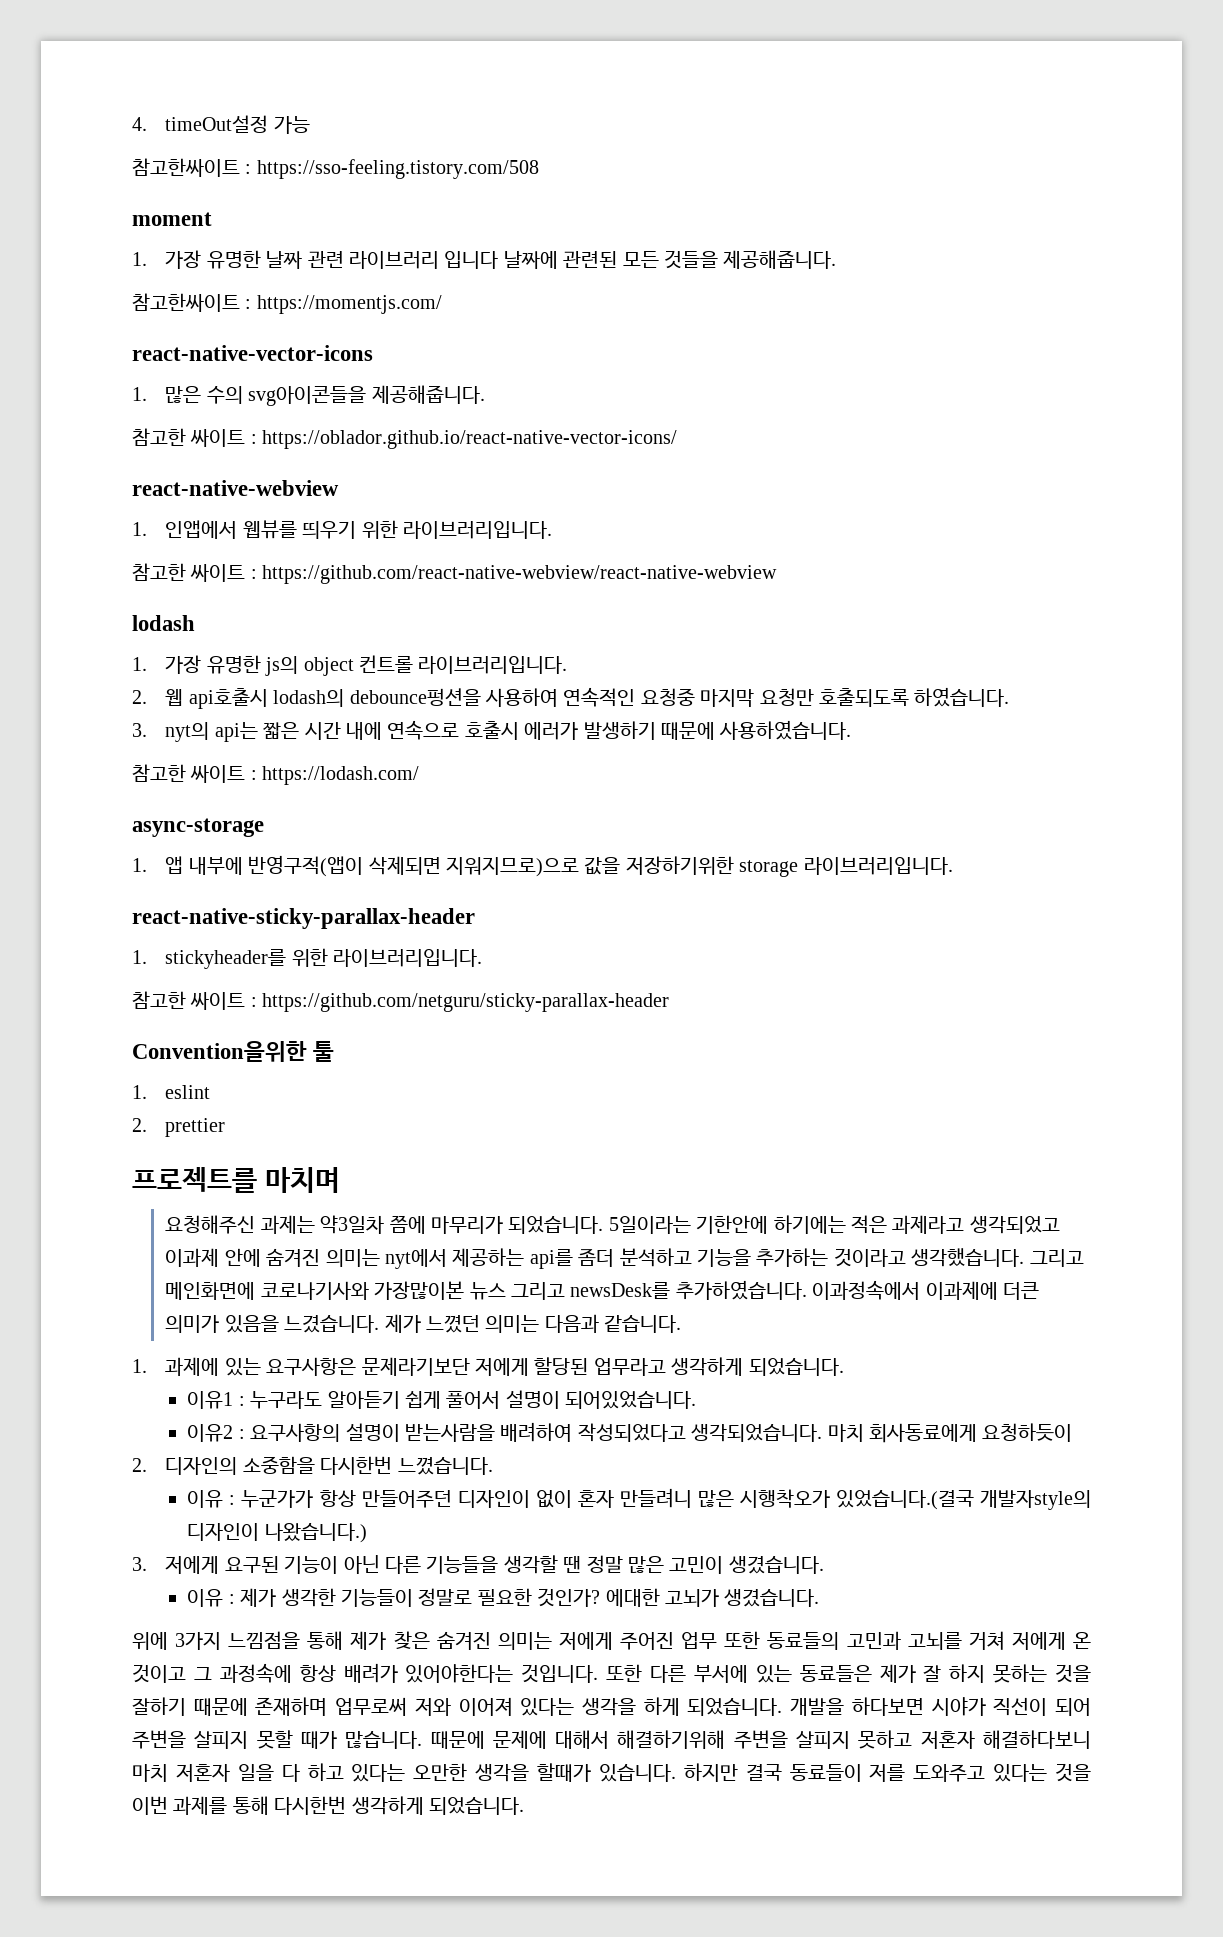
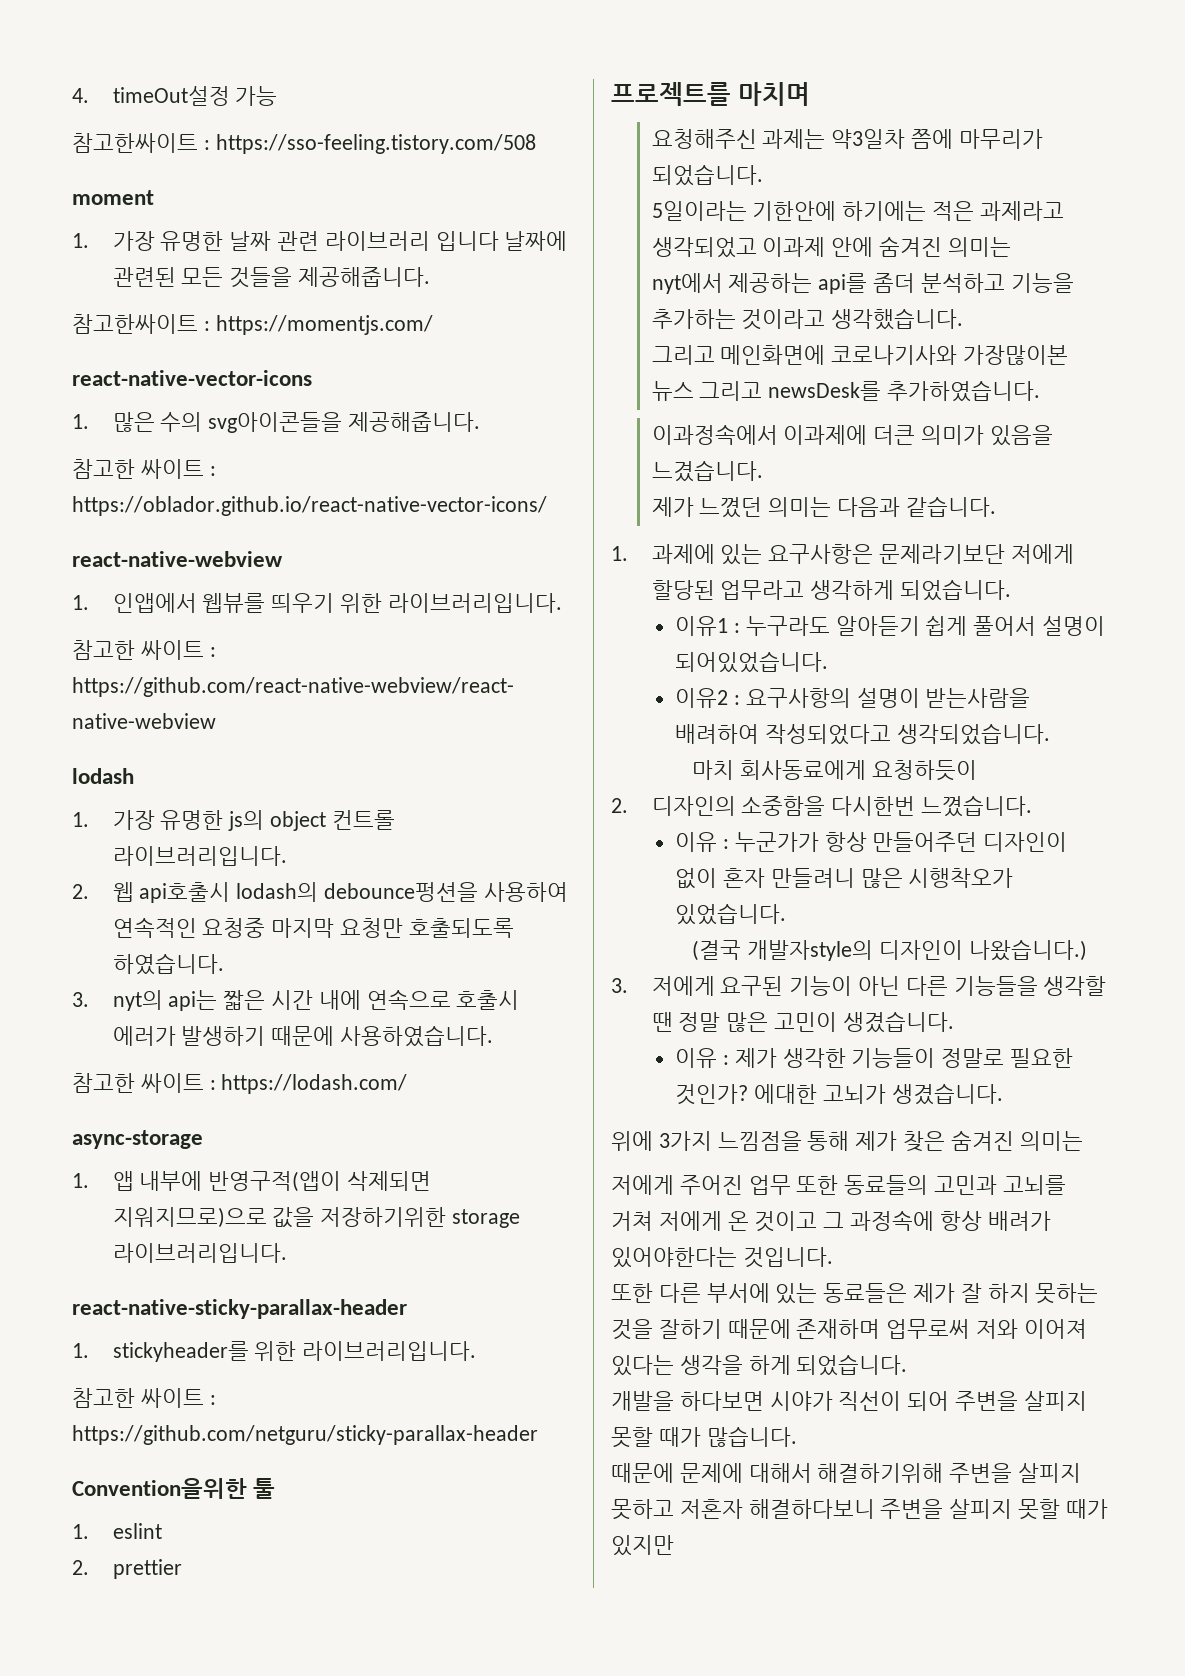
- 요청해주신 과제는 약3일차 쯤에 마무리가 되었습니다. 5일이라는 기한안에 하기에는 적은 과제라고 생각되었고 이과제 안에 숨겨진 의미는 nyt에서 제공하는 api를 좀더 분석하고 기능을 추가하는 것이라고 생각했습니다. 그리고 메인화면에 코로나기사와 가장많이본 뉴스 그리고 newsDesk를 추가하였습니다. 이과정속에서 이과제에 더큰 의미가 있음을 느겼습니다. 제가 느꼈던 의미는 다음과 같습니다.
+ 요청해주신 과제는 약3일차 쯤에 마무리가 되었습니다.
+ 5일이라는 기한안에 하기에는 적은 과제라고 생각되었고 이과제 안에 숨겨진 의미는
+ nyt에서 제공하는 api를 좀더 분석하고 기능을 추가하는 것이라고 생각했습니다.
+ 그리고 메인화면에 코로나기사와 가장많이본 뉴스 그리고 newsDesk를 추가하였습니다.
+ 이과정속에서 이과제에 더큰 의미가 있음을 느겼습니다.
+ 제가 느꼈던 의미는 다음과 같습니다.
- 이유2 : 요구사항의 설명이 받는사람을 배려하여 작성되었다고 생각되었습니다. 마치 회사동료에게 요청하듯이
+ 이유2 : 요구사항의 설명이 받는사람을 배려하여 작성되었다고 생각되었습니다.
+ 마치 회사동료에게 요청하듯이
- 이유 : 누군가가 항상 만들어주던 디자인이 없이 혼자 만들려니 많은 시행착오가 있었습니다.(결국 개발자style의 디자인이 나왔습니다.)
+ 이유 : 누군가가 항상 만들어주던 디자인이 없이 혼자 만들려니 많은 시행착오가 있었습니다.
+ (결국 개발자style의 디자인이 나왔습니다.)
- 위에 3가지 느낌점을 통해 제가 찾은 숨겨진 의미는 저에게 주어진 업무 또한 동료들의 고민과 고뇌를 거쳐 저에게 온 것이고 그 과정속에 항상 배려가 있어야한다는 것입니다. 또한 다른 부서에 있는 동료들은 제가 잘 하지 못하는 것을 잘하기 때문에 존재하며 업무로써 저와 이어져 있다는 생각을 하게 되었습니다. 개발을 하다보면 시야가 직선이 되어 주변을 살피지 못할 때가 많습니다. 때문에 문제에 대해서 해결하기위해 주변을 살피지 못하고 저혼자 해결하다보니 마치 저혼자 일을 다 하고 있다는 오만한 생각을 할때가 있습니다. 하지만 결국 동료들이 저를 도와주고 있다는 것을 이번 과제를 통해 다시한번 생각하게 되었습니다.
+ 위에 3가지 느낌점을 통해 제가 찾은 숨겨진 의미는
+ 저에게 주어진 업무 또한 동료들의 고민과 고뇌를 거쳐 저에게 온 것이고 그 과정속에 항상 배려가 있어야한다는 것입니다.
+ 또한 다른 부서에 있는 동료들은 제가 잘 하지 못하는 것을 잘하기 때문에 존재하며 업무로써 저와 이어져 있다는 생각을 하게 되었습니다.
+ 개발을 하다보면 시야가 직선이 되어 주변을 살피지 못할 때가 많습니다.
+ 때문에 문제에 대해서 해결하기위해 주변을 살피지 못하고 저혼자 해결하다보니 주변을 살피지 못할 때가 있지만

